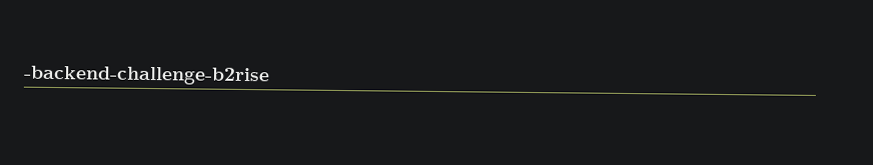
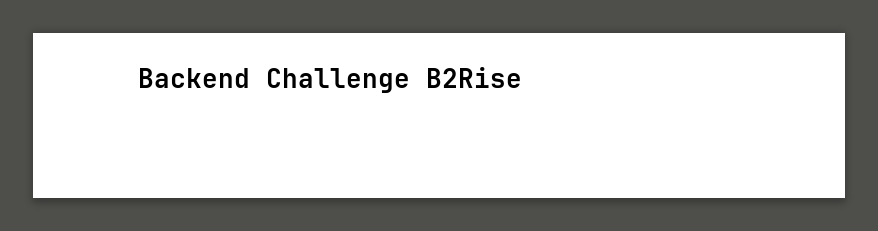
- -backend-challenge-b2rise
+ Backend Challenge B2Rise

